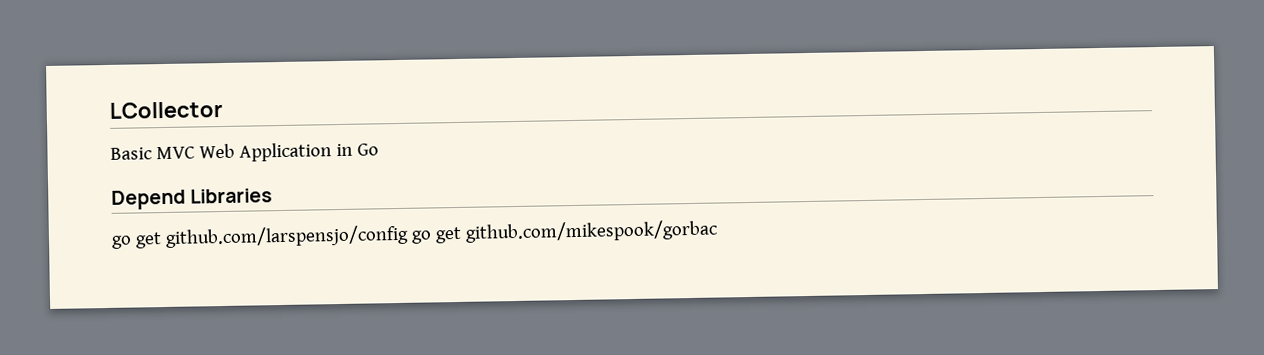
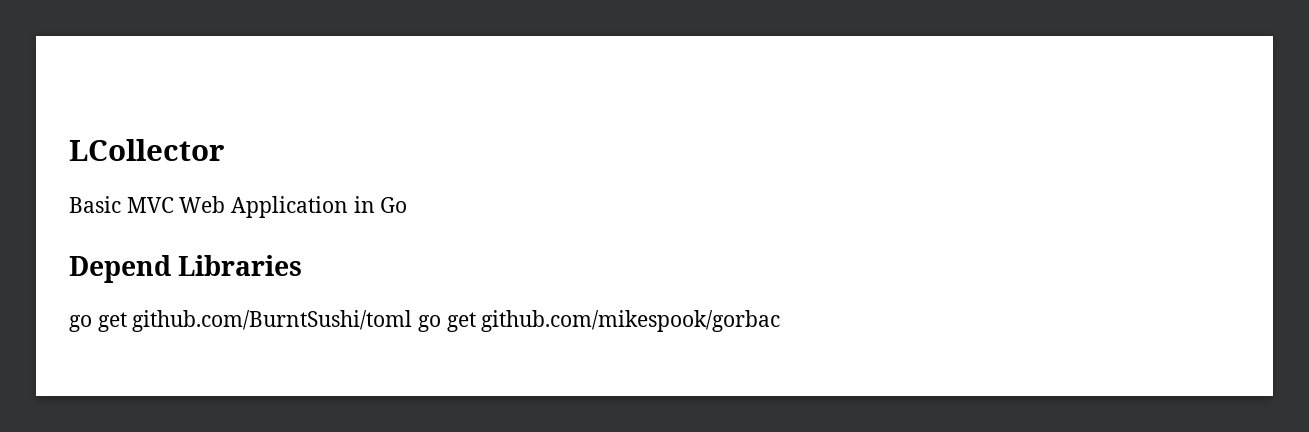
- go get github.com/larspensjo/config go get github.com/mikespook/gorbac
+ go get github.com/BurntSushi/toml go get github.com/mikespook/gorbac

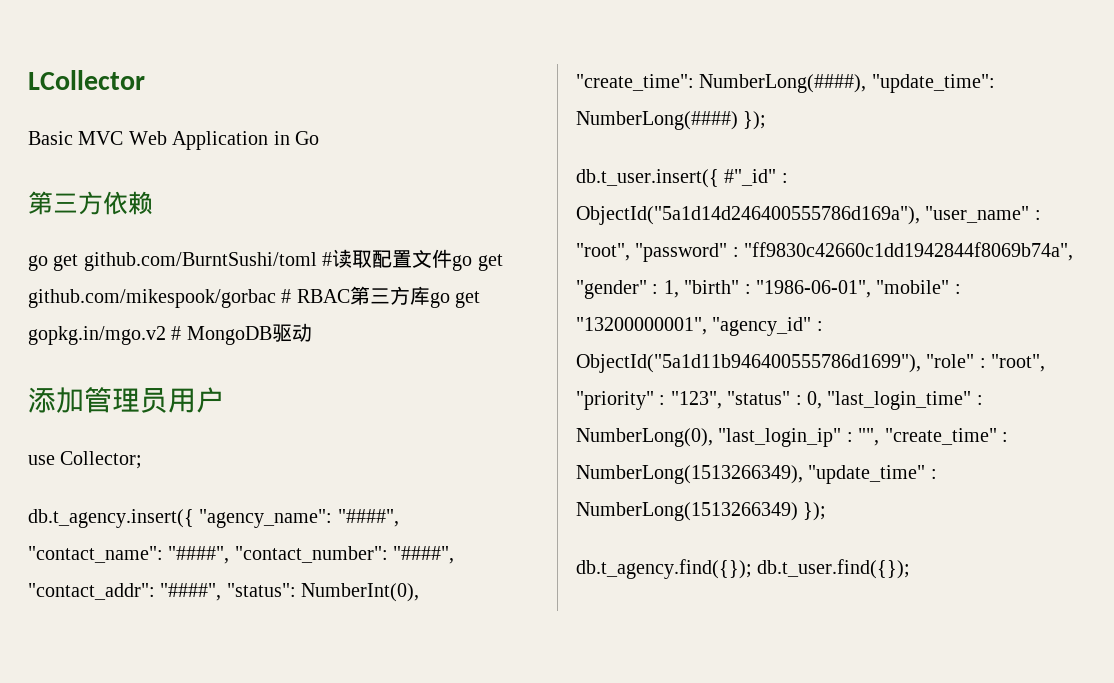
- Depend Libraries
+ 第三方依赖
- go get github.com/BurntSushi/toml go get github.com/mikespook/gorbac
+ go get github.com/BurntSushi/toml #读取配置文件go get github.com/mikespook/gorbac # RBAC第三方库go get gopkg.in/mgo.v2 # MongoDB驱动
+ 添加管理员用户
+ use Collector;
+ db.t_agency.insert({ "agency_name": "####", "contact_name": "####", "contact_number": "####", "contact_addr": "####", "status": NumberInt(0), "create_time": NumberLong(####), "update_time": NumberLong(####) });
+ db.t_user.insert({ #"_id" : ObjectId("5a1d14d246400555786d169a"), "user_name" : "root", "password" : "ff9830c42660c1dd1942844f8069b74a", "gender" : 1, "birth" : "1986-06-01", "mobile" : "13200000001", "agency_id" : ObjectId("5a1d11b946400555786d1699"), "role" : "root", "priority" : "123", "status" : 0, "last_login_time" : NumberLong(0), "last_login_ip" : "", "create_time" : NumberLong(1513266349), "update_time" : NumberLong(1513266349) });
+ db.t_agency.find({}); db.t_user.find({});

